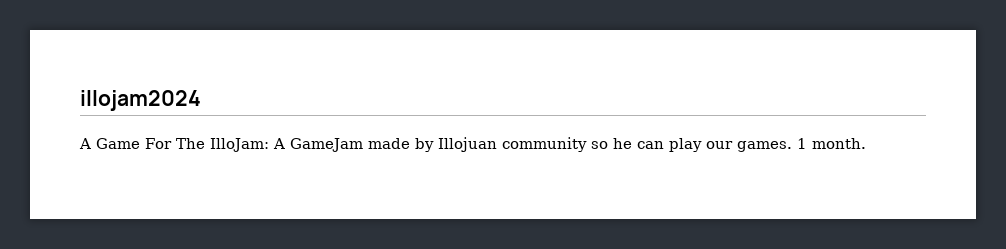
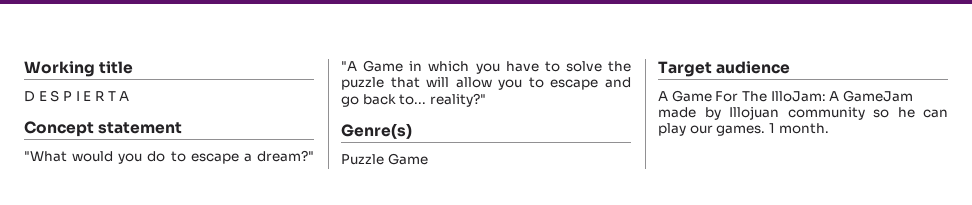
- illojam2024
+ Working title
+ D E S P I E R T A
+ Concept statement
+ "What would you do to escape a dream?" "A Game in which you have to solve the puzzle that will allow you to escape and go back to... reality?"
+ Genre(s)
+ Puzzle Game
+ Target audience

